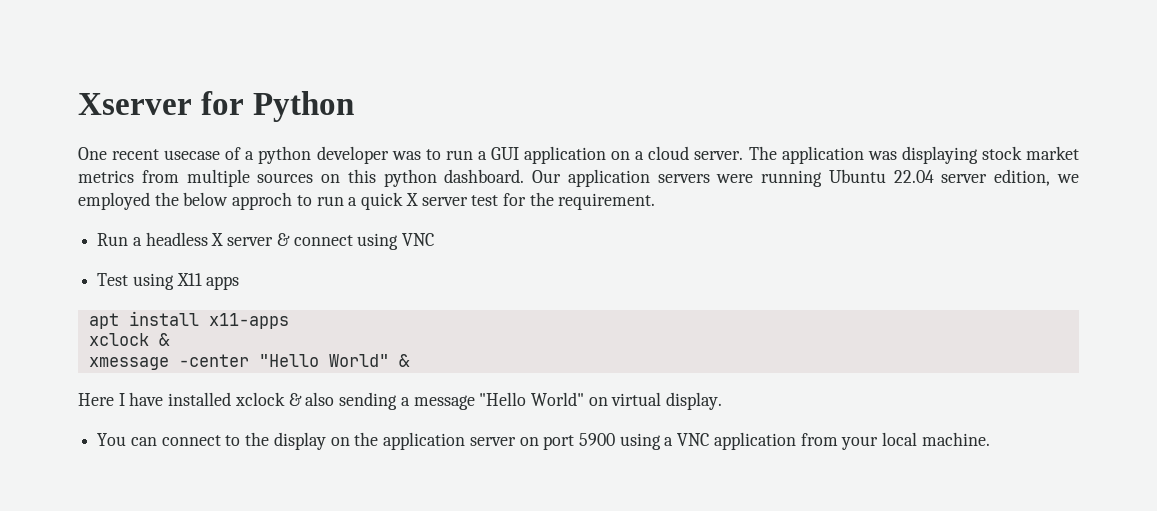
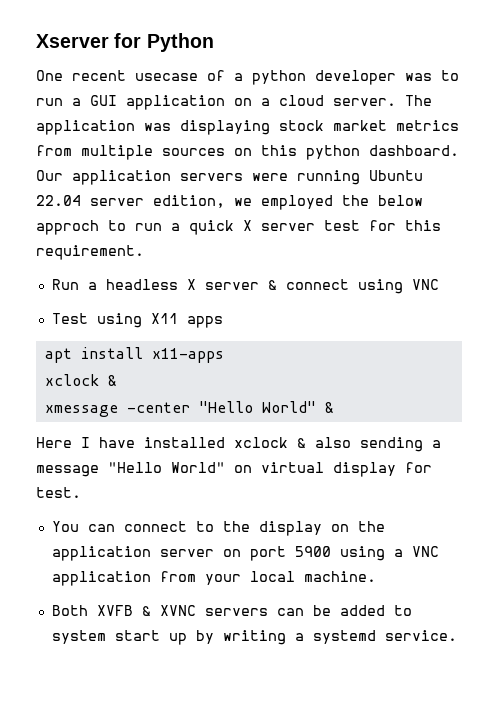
- Our application servers were running Ubuntu 22.04 server edition, we employed the below approch to run a quick X server test for the requirement.
+ Our application servers were running Ubuntu 22.04 server edition, we employed the below approch to run a quick X server test for this requirement.
- Here I have installed xclock & also sending a message "Hello World" on virtual display.
+ Here I have installed xclock & also sending a message "Hello World" on virtual display for test.
+ Both XVFB & XVNC servers can be added to system start up by writing a systemd service.

